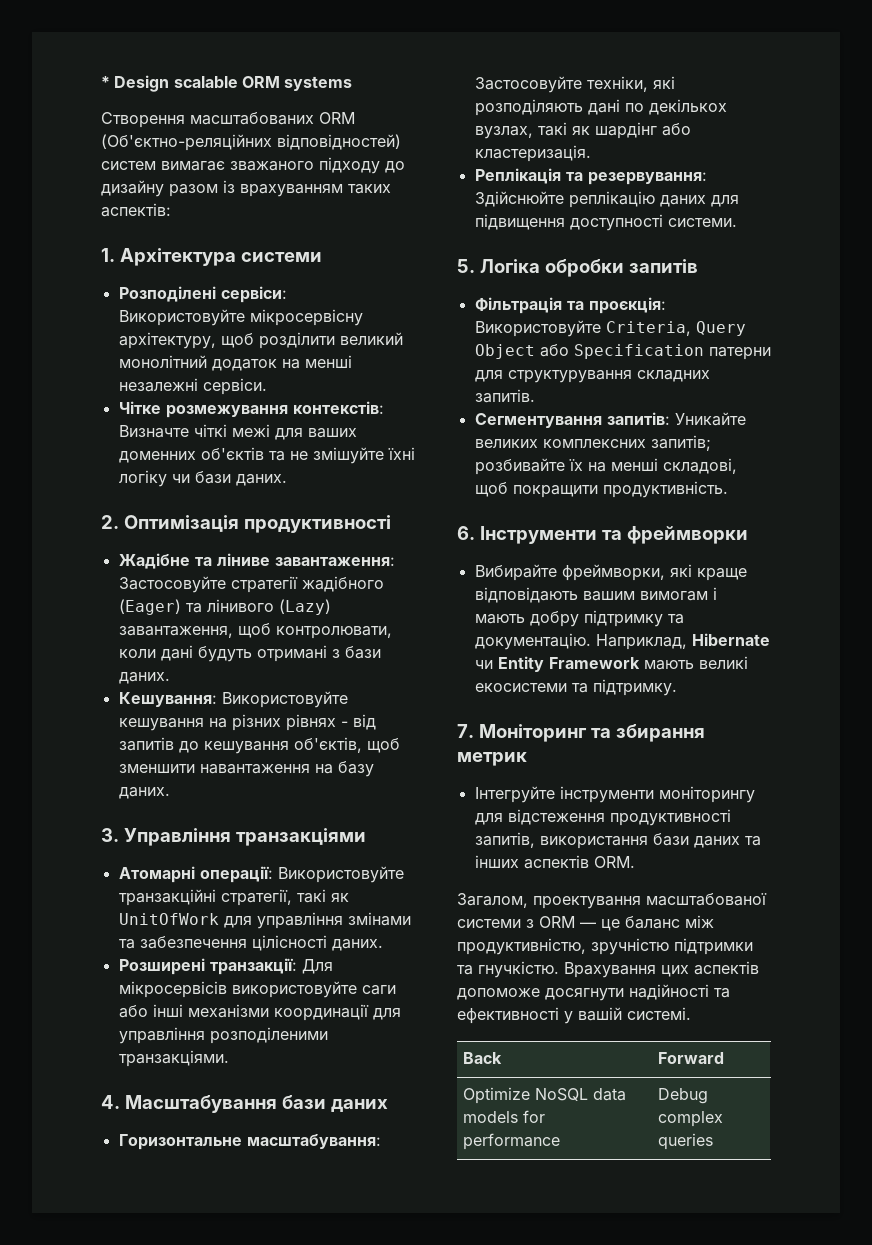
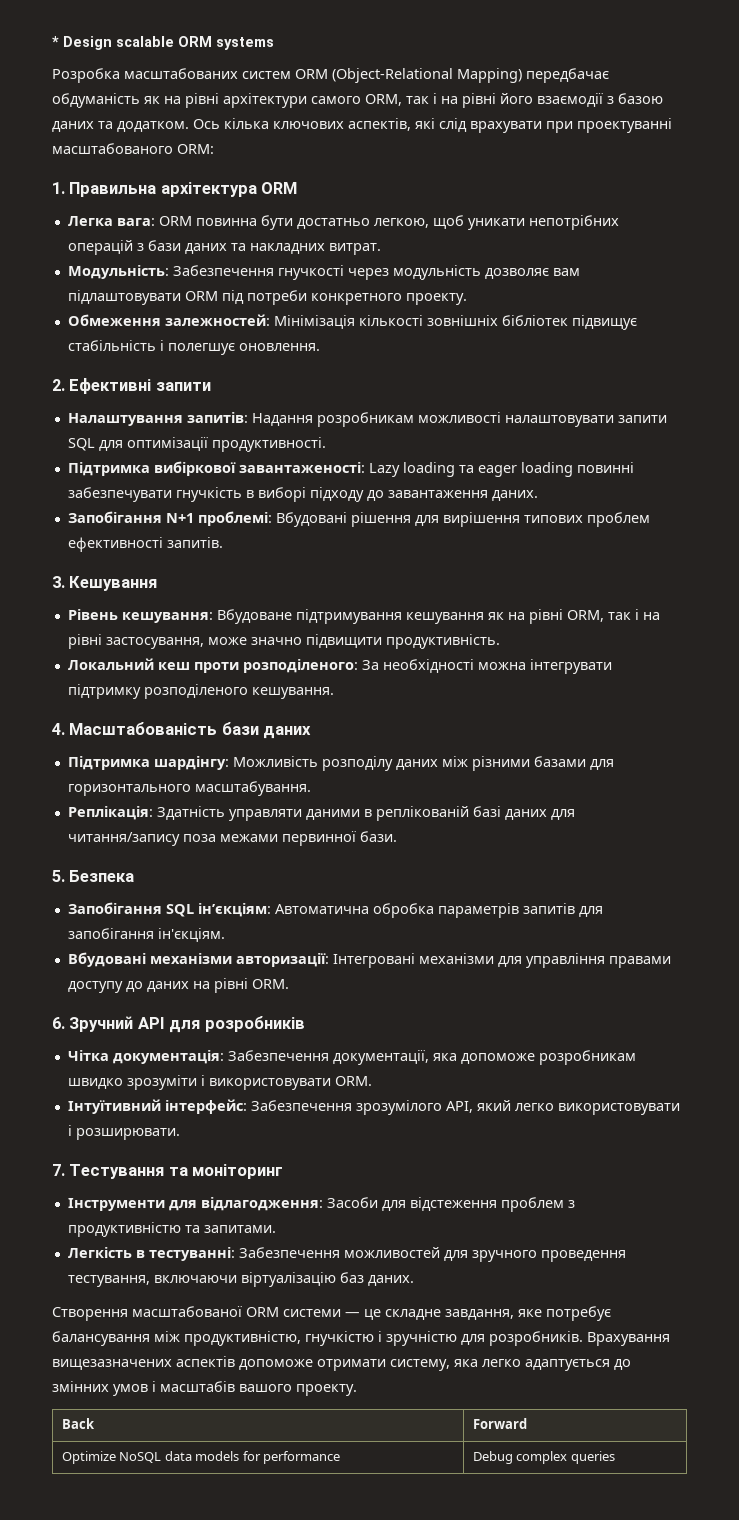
- Створення масштабованих ORM (Об'єктно-реляційних відповідностей) систем вимагає зважаного підходу до дизайну разом із врахуванням таких аспектів:
- 1. Архітектура системи
- Розподілені сервіси: Використовуйте мікросервісну архітектуру, щоб розділити великий монолітний додаток на менші незалежні сервіси.
- Чітке розмежування контекстів: Визначте чіткі межі для ваших доменних об'єктів та не змішуйте їхні логіку чи бази даних.
- 2. Оптимізація продуктивності
- Жадібне та ліниве завантаження: Застосовуйте стратегії жадібного (Eager) та лінивого (Lazy) завантаження, щоб контролювати, коли дані будуть отримані з бази даних.
- Кешування: Використовуйте кешування на різних рівнях - від запитів до кешування об'єктів, щоб зменшити навантаження на базу даних.
- 3. Управління транзакціями
- Атомарні операції: Використовуйте транзакційні стратегії, такі як UnitOfWork для управління змінами та забезпечення цілісності даних.
- Розширені транзакції: Для мікросервісів використовуйте саги або інші механізми координації для управління розподіленими транзакціями.
+ Розробка масштабованих систем ORM (Object-Relational Mapping) передбачає обдуманість як на рівні архітектури самого ORM, так і на рівні його взаємодії з базою даних та додатком. Ось кілька ключових аспектів, які слід врахувати при проектуванні масштабованого ORM:
+ 1. Правильна архітектура ORM
+ Легка вага: ORM повинна бути достатньо легкою, щоб уникати непотрібних операцій з бази даних та накладних витрат.
+ Модульність: Забезпечення гнучкості через модульність дозволяє вам підлаштовувати ORM під потреби конкретного проекту.
+ Обмеження залежностей: Мінімізація кількості зовнішніх бібліотек підвищує стабільність і полегшує оновлення.
+ 2. Ефективні запити
+ Налаштування запитів: Надання розробникам можливості налаштовувати запити SQL для оптимізації продуктивності.
+ Підтримка вибіркової завантаженості: Lazy loading та eager loading повинні забезпечувати гнучкість в виборі підходу до завантаження даних.
+ Запобігання N+1 проблемі: Вбудовані рішення для вирішення типових проблем ефективності запитів.
+ 3. Кешування
+ Рівень кешування: Вбудоване підтримування кешування як на рівні ORM, так і на рівні застосування, може значно підвищити продуктивність.
+ Локальний кеш проти розподіленого: За необхідності можна інтегрувати підтримку розподіленого кешування.
- 4. Масштабування бази даних
+ 4. Масштабованість бази даних
- Горизонтальне масштабування: Застосовуйте техніки, які розподіляють дані по декількох вузлах, такі як шардінг або кластеризація.
- Реплікація та резервування: Здійснюйте реплікацію даних для підвищення доступності системи.
- 5. Логіка обробки запитів
- Фільтрація та проєкція: Використовуйте Criteria, Query Object або Specification патерни для структурування складних запитів.
- Сегментування запитів: Уникайте великих комплексних запитів; розбивайте їх на менші складові, щоб покращити продуктивність.
- 6. Інструменти та фреймворки
- Вибирайте фреймворки, які краще відповідають вашим вимогам і мають добру підтримку та документацію. Наприклад, Hibernate чи Entity Framework мають великі екосистеми та підтримку.
- 7. Моніторинг та збирання метрик
- Інтегруйте інструменти моніторингу для відстеження продуктивності запитів, використання бази даних та інших аспектів ORM.
- Загалом, проектування масштабованої системи з ORM — це баланс між продуктивністю, зручністю підтримки та гнучкістю. Врахування цих аспектів допоможе досягнути надійності та ефективності у вашій системі.
+ Підтримка шардінгу: Можливість розподілу даних між різними базами для горизонтального масштабування.
+ Реплікація: Здатність управляти даними в реплікованій базі даних для читання/запису поза межами первинної бази.
+ 5. Безпека
+ Запобігання SQL ін’єкціям: Автоматична обробка параметрів запитів для запобігання ін'єкціям.
+ Вбудовані механізми авторизації: Інтегровані механізми для управління правами доступу до даних на рівні ORM.
+ 6. Зручний API для розробників
+ Чітка документація: Забезпечення документації, яка допоможе розробникам швидко зрозуміти і використовувати ORM.
+ Інтуїтивний інтерфейс: Забезпечення зрозумілого API, який легко використовувати і розширювати.
+ 7. Тестування та моніторинг
+ Інструменти для відлагодження: Засоби для відстеження проблем з продуктивністю та запитами.
+ Легкість в тестуванні: Забезпечення можливостей для зручного проведення тестування, включаючи віртуалізацію баз даних.
+ Створення масштабованої ORM системи — це складне завдання, яке потребує балансування між продуктивністю, гнучкістю і зручністю для розробників. Врахування вищезазначених аспектів допоможе отримати систему, яка легко адаптується до змінних умов і масштабів вашого проекту.

